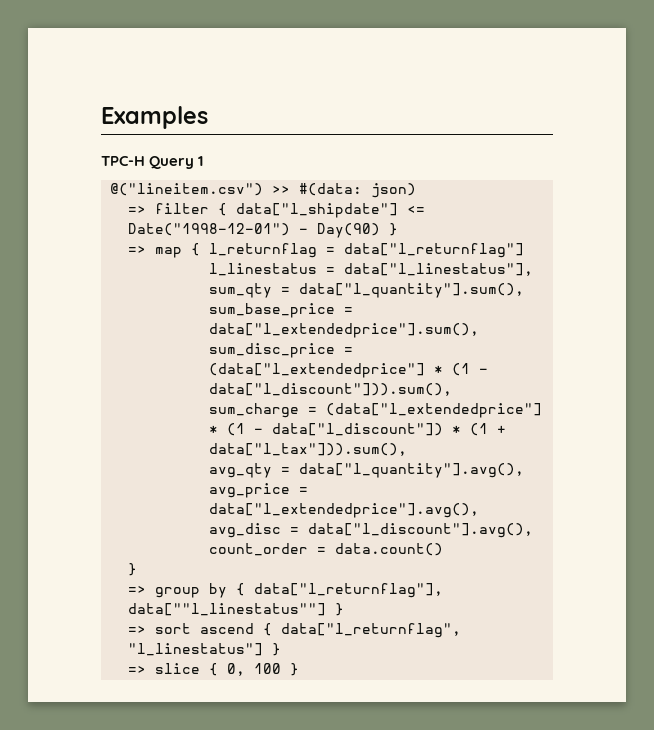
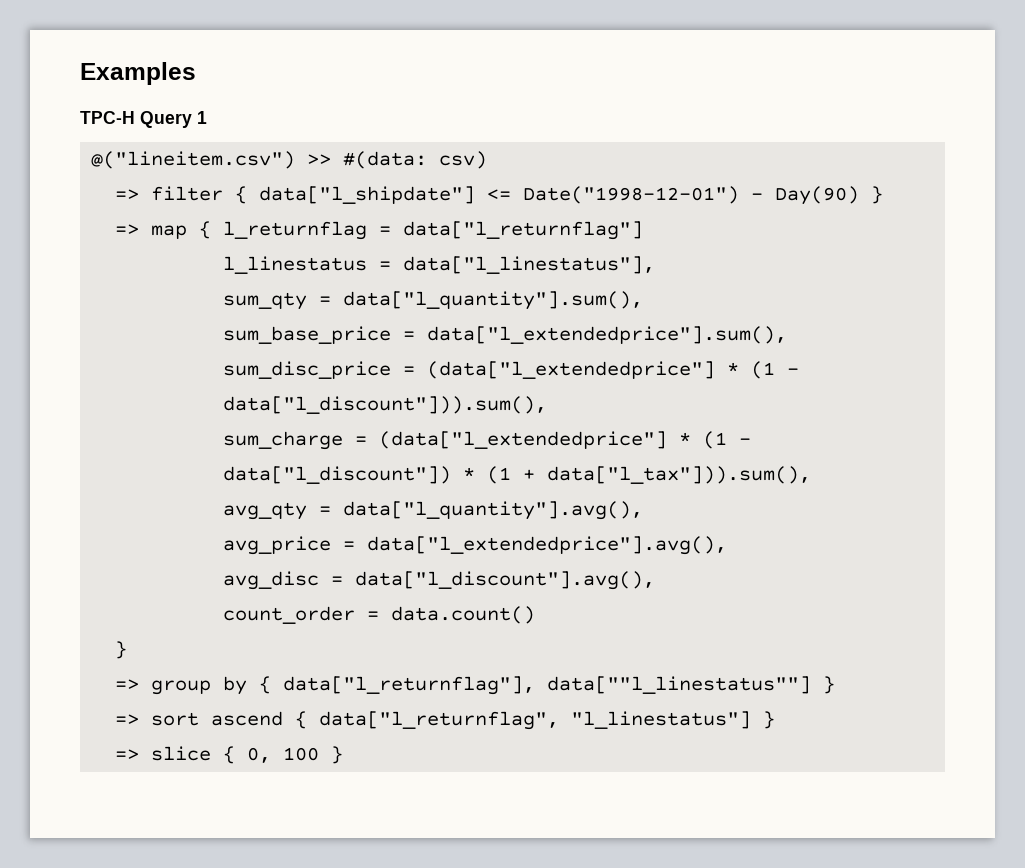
- @("lineitem.csv") >> #(data: json)
+ @("lineitem.csv") >> #(data: csv)

